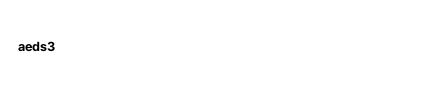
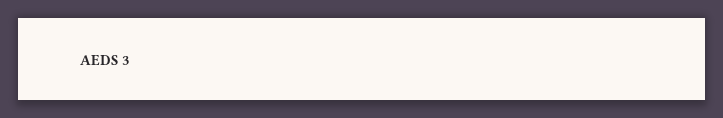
- aeds3
+ AEDS 3

